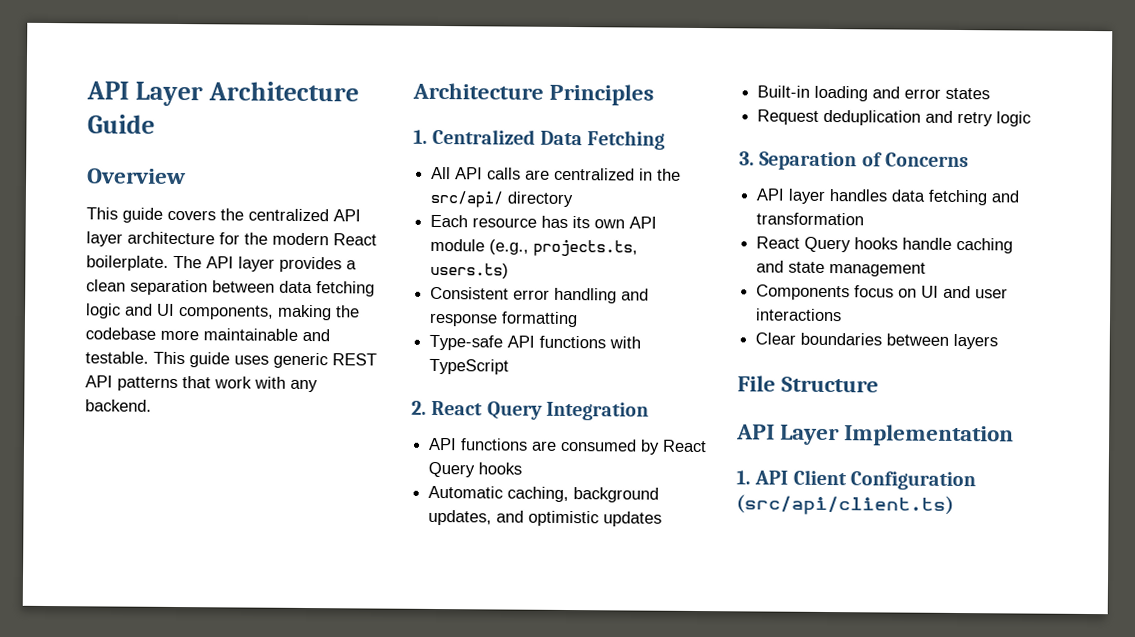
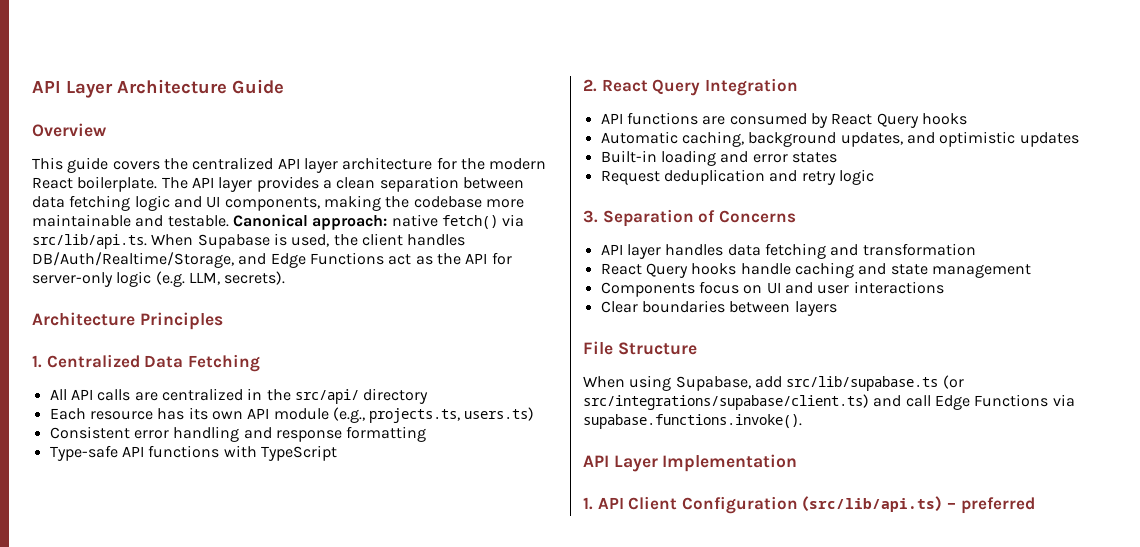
- This guide uses generic REST API patterns that work with any backend.
+ Canonical approach: native fetch() via src/lib/api.ts. When Supabase is used, the client handles DB/Auth/Realtime/Storage, and Edge Functions act as the API for server-only logic (e.g. LLM, secrets).
+ When using Supabase, add src/lib/supabase.ts (or src/integrations/supabase/client.ts) and call Edge Functions via supabase.functions.invoke().
- 1. API Client Configuration (src/api/client.ts)
+ 1. API Client Configuration (src/lib/api.ts) – preferred

